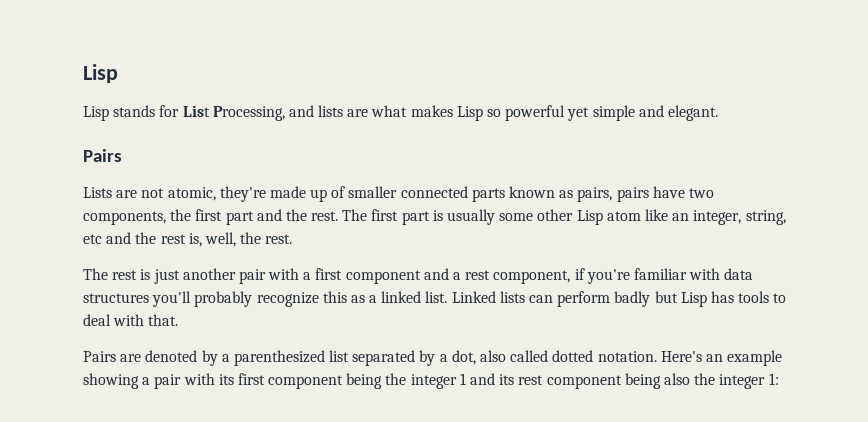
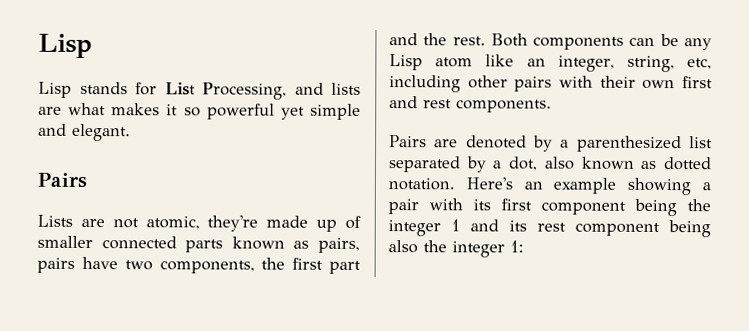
- Lisp stands for List Processing, and lists are what makes Lisp so powerful yet simple and elegant.
+ Lisp stands for List Processing, and lists are what makes it so powerful yet simple and elegant.
- The first part is usually some other Lisp atom like an integer, string, etc and the rest is, well, the rest.
- The rest is just another pair with a first component and a rest component, if you're familiar with data structures you'll probably recognize this as a linked list. Linked lists can perform badly but Lisp has tools to deal with that.
+ Both components can be any Lisp atom like an integer, string, etc, including other pairs with their own first and rest components.
- Pairs are denoted by a parenthesized list separated by a dot, also called dotted notation.
+ Pairs are denoted by a parenthesized list separated by a dot, also known as dotted notation.

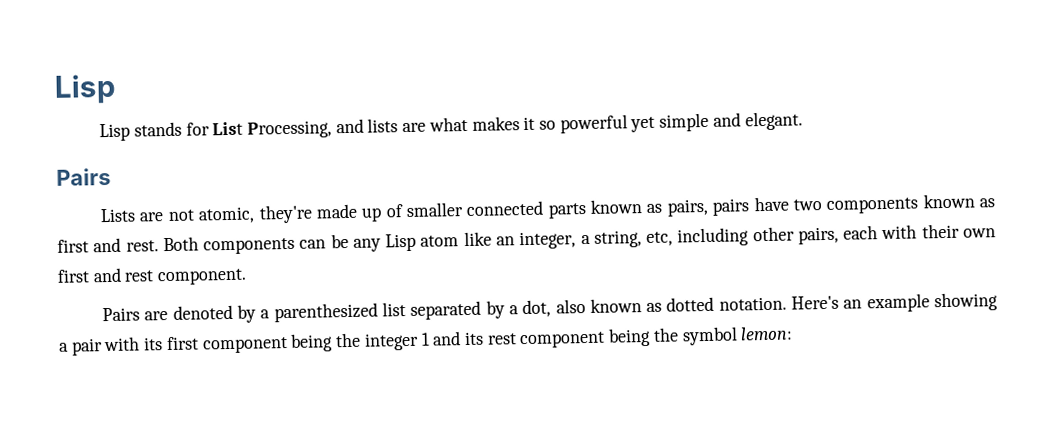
- Lists are not atomic, they're made up of smaller connected parts known as pairs, pairs have two components, the first part and the rest.
+ Lists are not atomic, they're made up of smaller connected parts known as pairs, pairs have two components known as first and rest.
- Both components can be any Lisp atom like an integer, string, etc, including other pairs with their own first and rest components.
+ Both components can be any Lisp atom like an integer, a string, etc, including other pairs, each with their own first and rest component.
- Here's an example showing a pair with its first component being the integer 1 and its rest component being also the integer 1:
+ Here's an example showing a pair with its first component being the integer 1 and its rest component being the symbol lemon:

